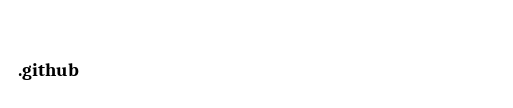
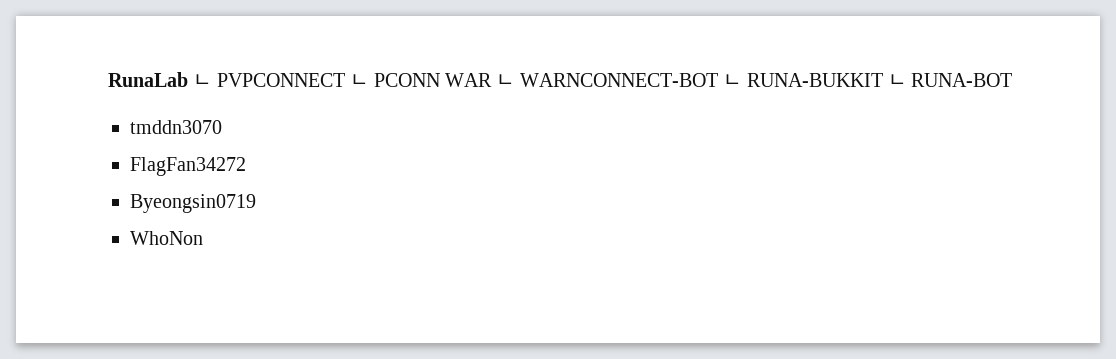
- .github
+ RunaLab ㄴ PVPCONNECT ㄴ PCONN WAR ㄴ WARNCONNECT-BOT ㄴ RUNA-BUKKIT ㄴ RUNA-BOT
+ tmddn3070
+ FlagFan34272
+ Byeongsin0719
+ WhoNon

